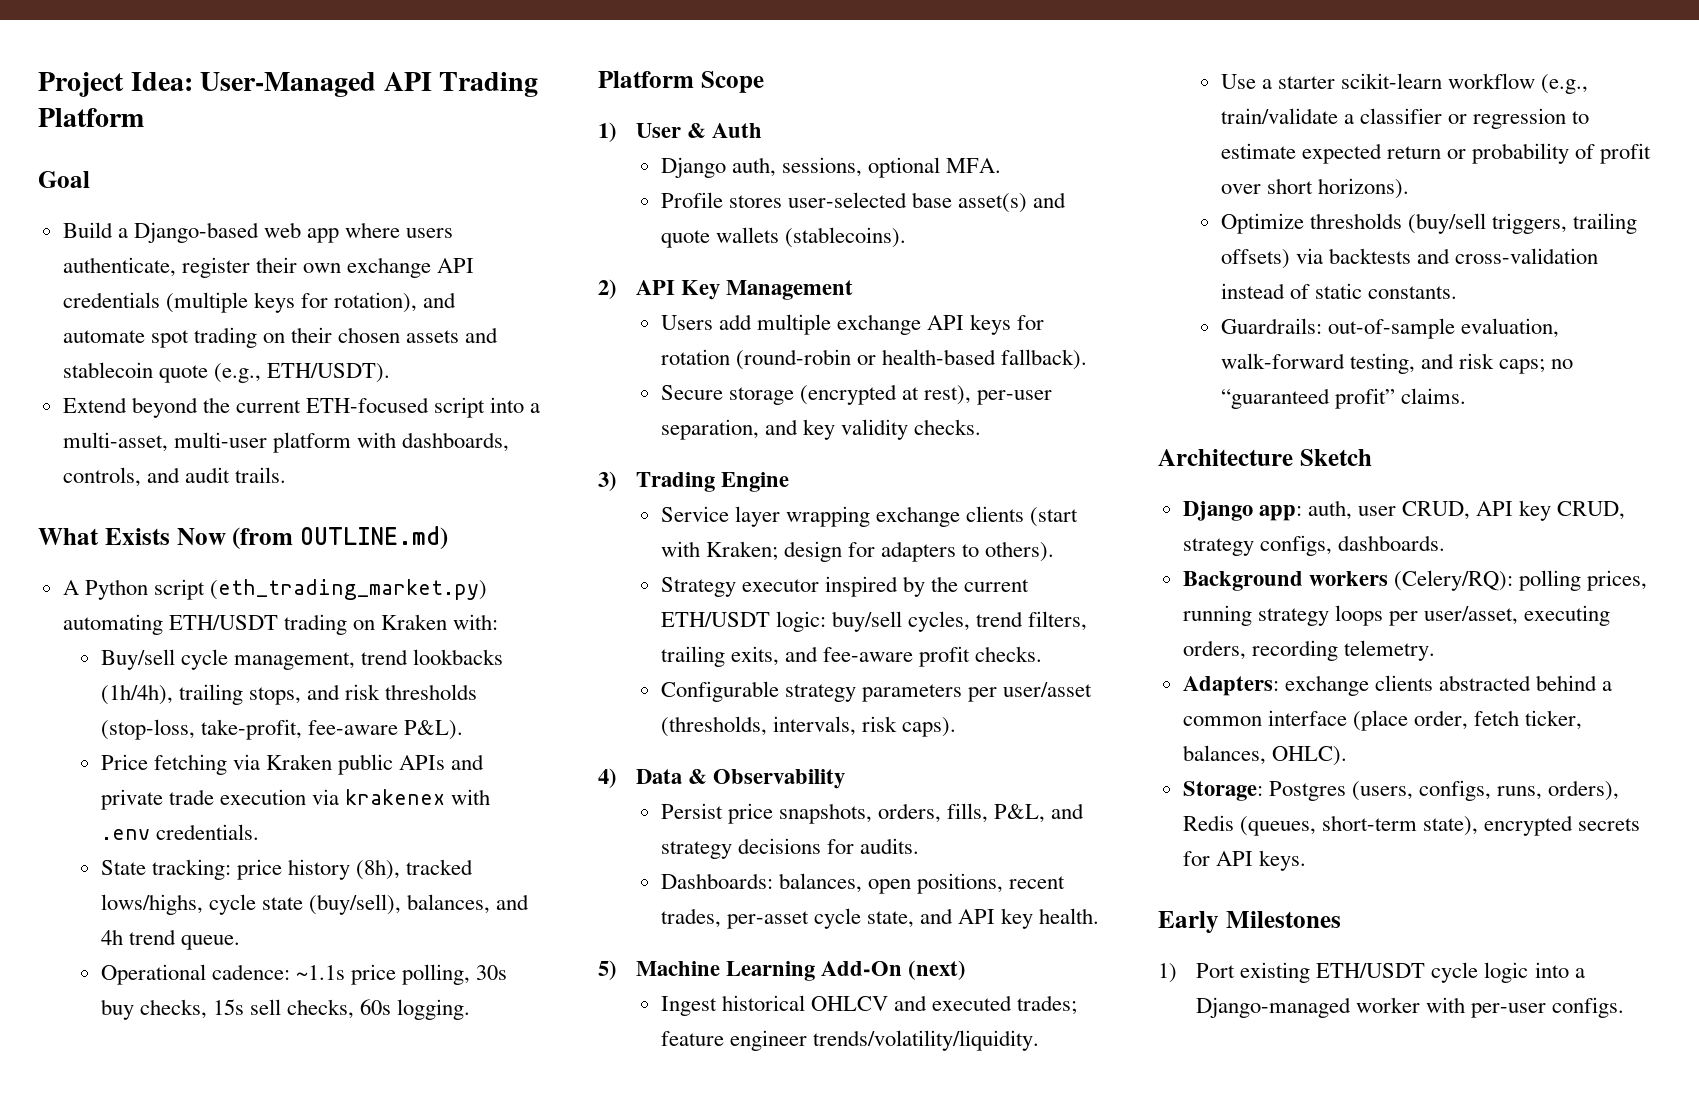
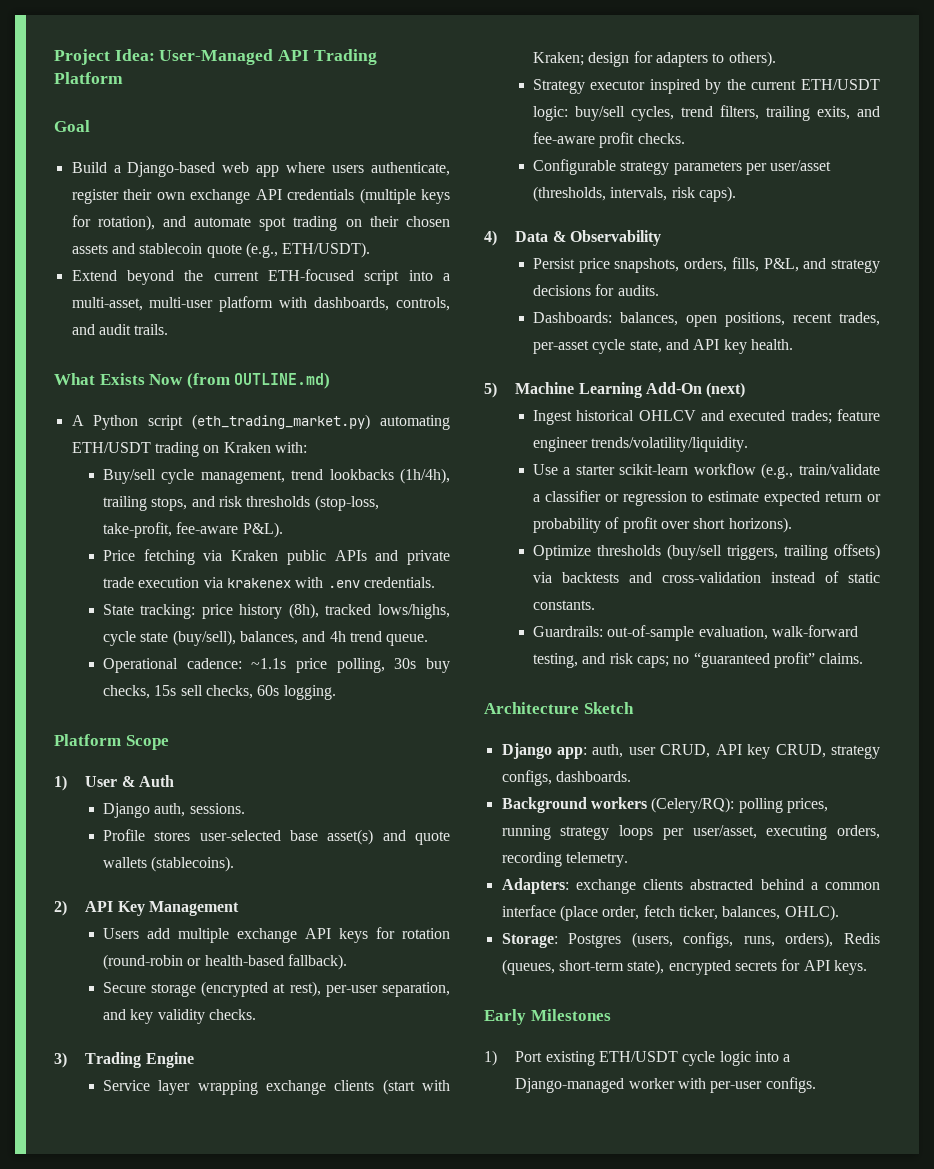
- Django auth, sessions, optional MFA.
+ Django auth, sessions.

